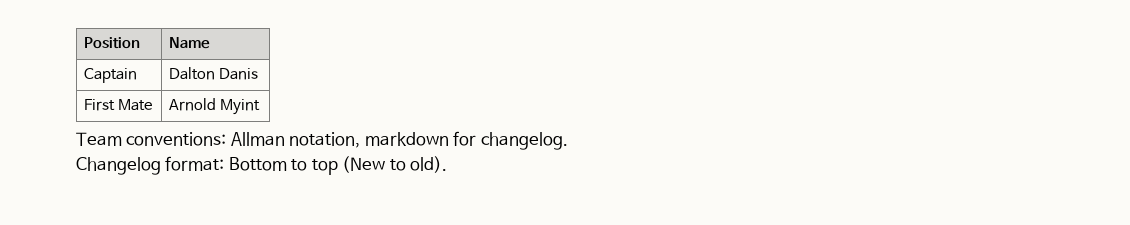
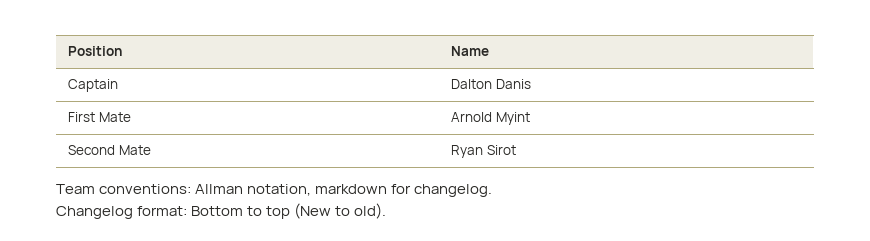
+ Second Mate | Ryan Sirot

